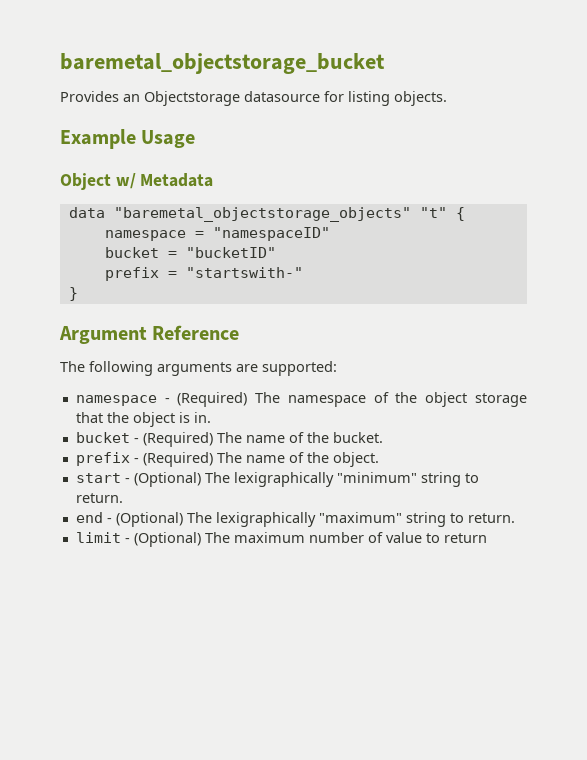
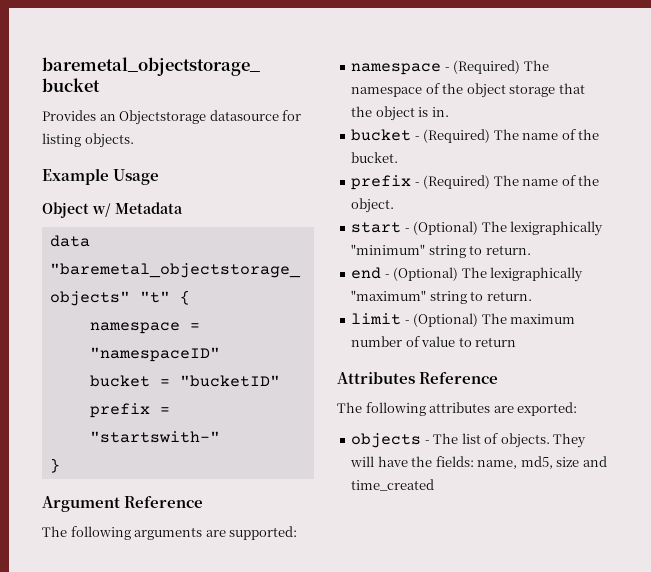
+ Attributes Reference
+ The following attributes are exported:
+ objects - The list of objects. They will have the fields: name, md5, size and time_created

